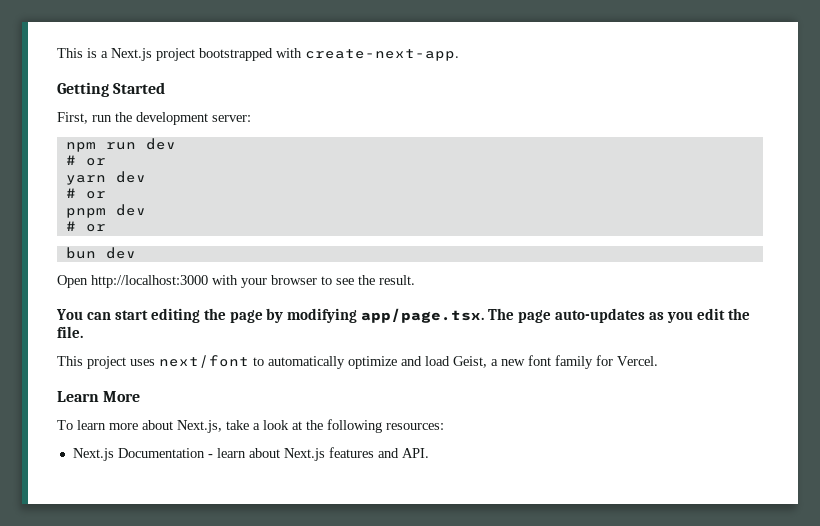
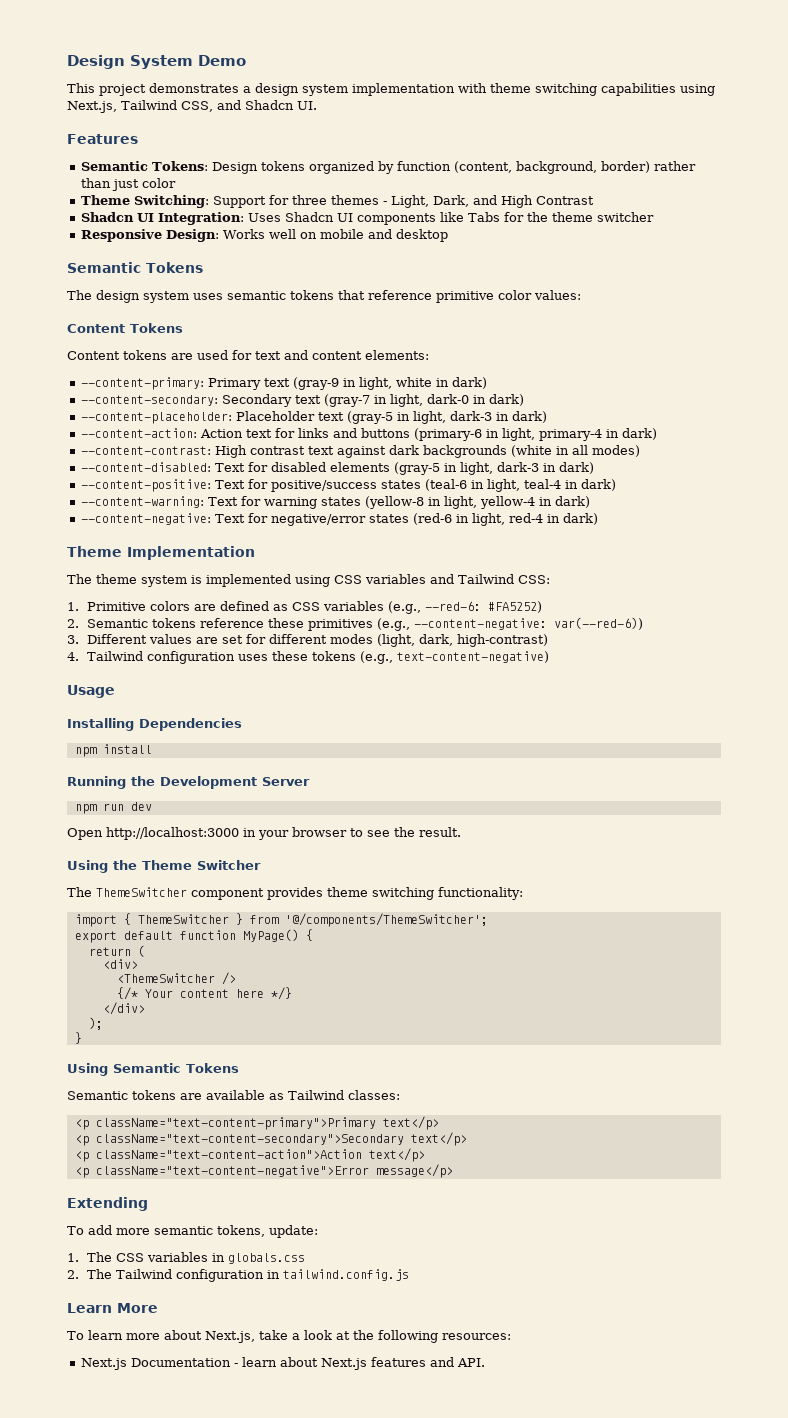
- This is a Next.js project bootstrapped with create-next-app.
- Getting Started
- First, run the development server:
+ Design System Demo
+ This project demonstrates a design system implementation with theme switching capabilities using Next.js, Tailwind CSS, and Shadcn UI.
+ Features
+ Semantic Tokens: Design tokens organized by function (content, background, border) rather than just color
+ Theme Switching: Support for three themes - Light, Dark, and High Contrast
+ Shadcn UI Integration: Uses Shadcn UI components like Tabs for the theme switcher
+ Responsive Design: Works well on mobile and desktop
+ Semantic Tokens
+ The design system uses semantic tokens that reference primitive color values:
+ Content Tokens
+ Content tokens are used for text and content elements:
+ --content-primary: Primary text (gray-9 in light, white in dark)
+ --content-secondary: Secondary text (gray-7 in light, dark-0 in dark)
+ --content-placeholder: Placeholder text (gray-5 in light, dark-3 in dark)
+ --content-action: Action text for links and buttons (primary-6 in light, primary-4 in dark)
+ --content-contrast: High contrast text against dark backgrounds (white in all modes)
+ --content-disabled: Text for disabled elements (gray-5 in light, dark-3 in dark)
+ --content-positive: Text for positive/success states (teal-6 in light, teal-4 in dark)
+ --content-warning: Text for warning states (yellow-8 in light, yellow-4 in dark)
+ --content-negative: Text for negative/error states (red-6 in light, red-4 in dark)
+ Theme Implementation
+ The theme system is implemented using CSS variables and Tailwind CSS:
+ 1. Primitive colors are defined as CSS variables (e.g., --red-6: #FA5252)
+ 2. Semantic tokens reference these primitives (e.g., --content-negative: var(--red-6))
+ 3. Different values are set for different modes (light, dark, high-contrast)
+ 4. Tailwind configuration uses these tokens (e.g., text-content-negative)
+ Usage
+ Installing Dependencies
+ npm install
+ Running the Development Server
  npm run dev
- # or
- yarn dev
- # or
- pnpm dev
- # or
- bun dev
- Open http://localhost:3000 with your browser to see the result.
+ Open http://localhost:3000 in your browser to see the result.
- You can start editing the page by modifying app/page.tsx. The page auto-updates as you edit the file.
- This project uses next/font to automatically optimize and load Geist, a new font family for Vercel.
+ Using the Theme Switcher
+ The ThemeSwitcher component provides theme switching functionality:
+ import { ThemeSwitcher } from '@/components/ThemeSwitcher';
+ export default function MyPage() {
+ return (
+ <div>
+ <ThemeSwitcher />
+ {/* Your content here */}
+ </div>
+ );
+ }
+ Using Semantic Tokens
+ Semantic tokens are available as Tailwind classes:
+ <p className="text-content-primary">Primary text</p>
+ <p className="text-content-secondary">Secondary text</p>
+ <p className="text-content-action">Action text</p>
+ <p className="text-content-negative">Error message</p>
+ Extending
+ To add more semantic tokens, update:
+ 1. The CSS variables in globals.css
+ 2. The Tailwind configuration in tailwind.config.js

